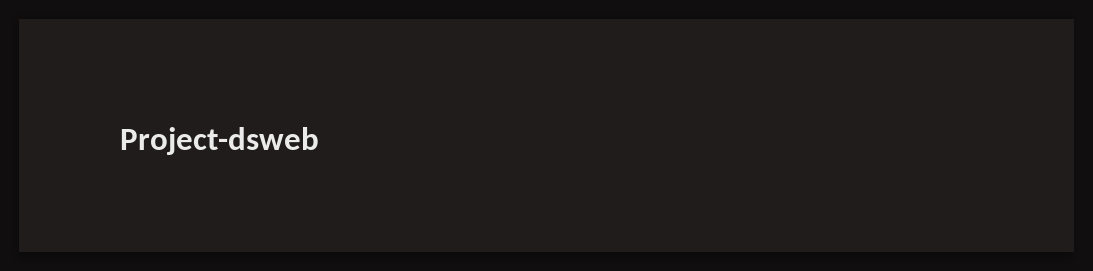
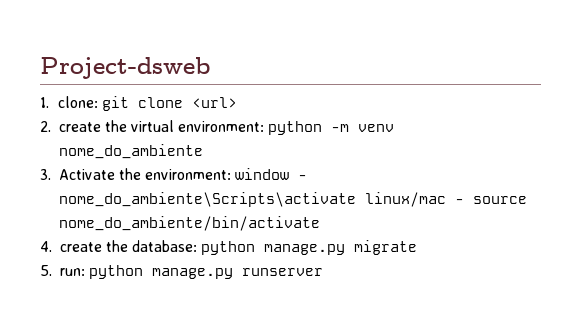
+ 1. clone: git clone <url>
+ 2. create the virtual environment: python -m venv nome_do_ambiente
+ 3. Activate the environment: window - nome_do_ambiente\Scripts\activate linux/mac - source nome_do_ambiente/bin/activate
+ 4. create the database: python manage.py migrate
+ 5. run: python manage.py runserver

